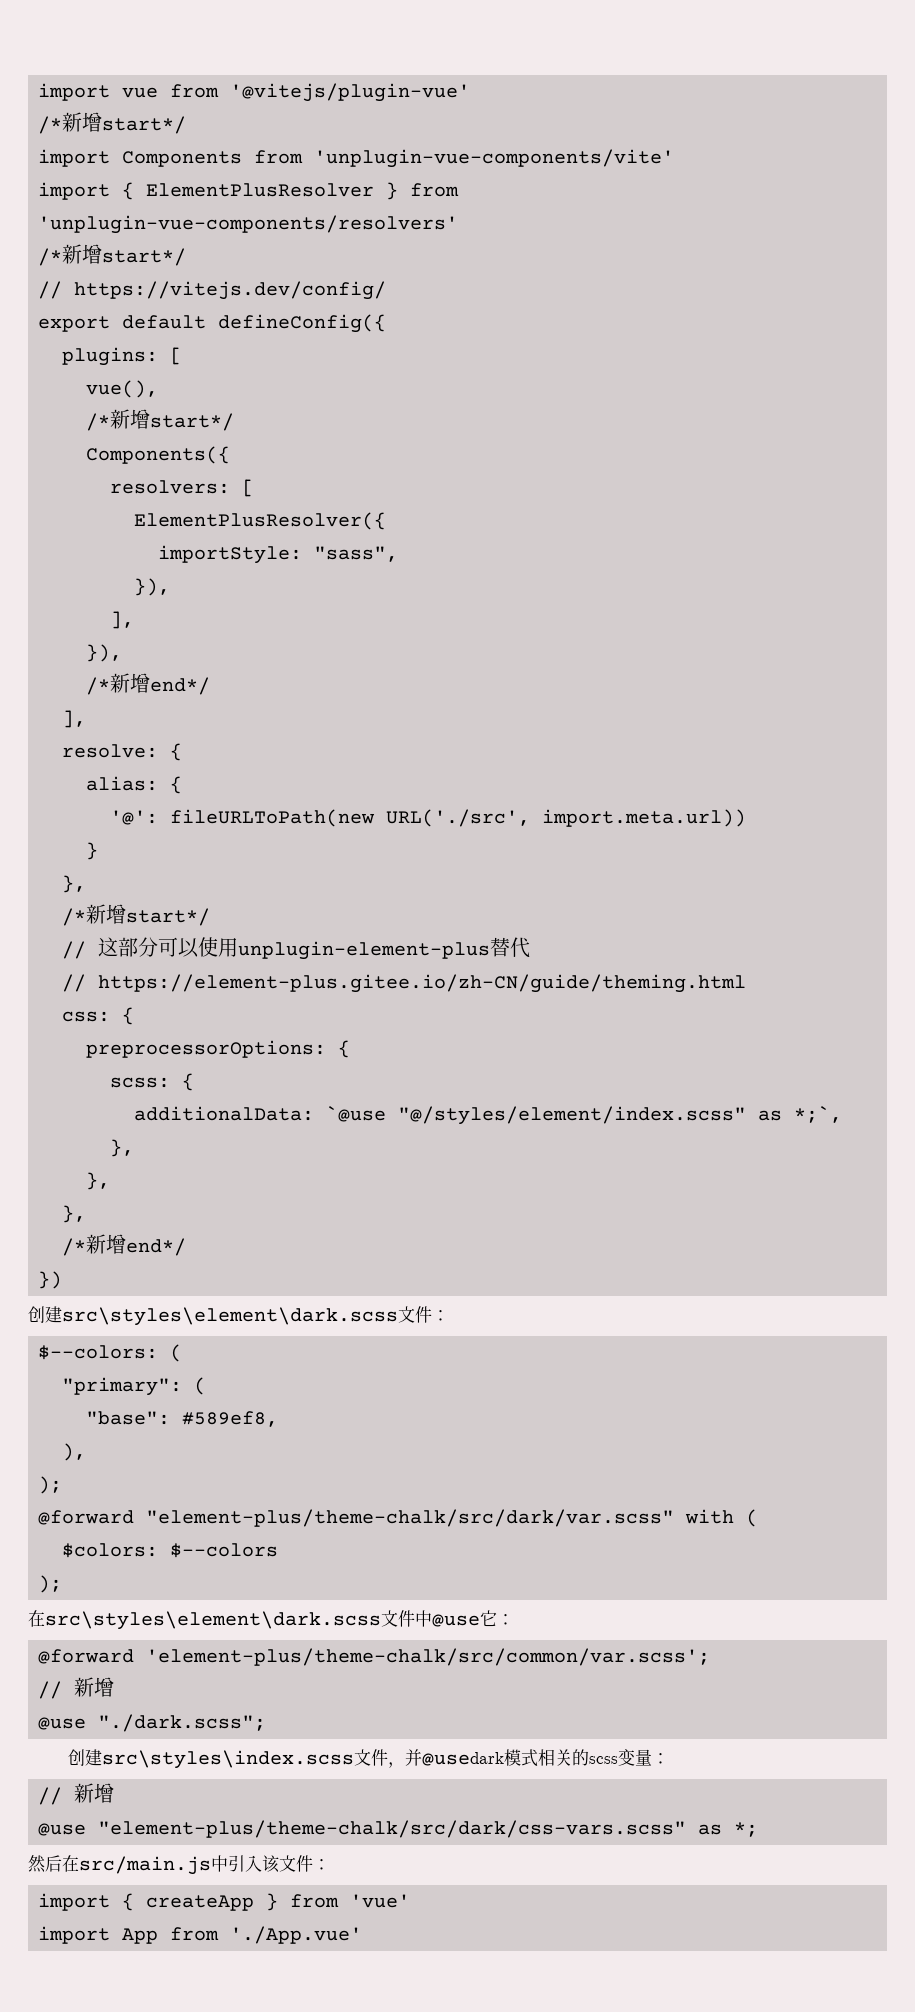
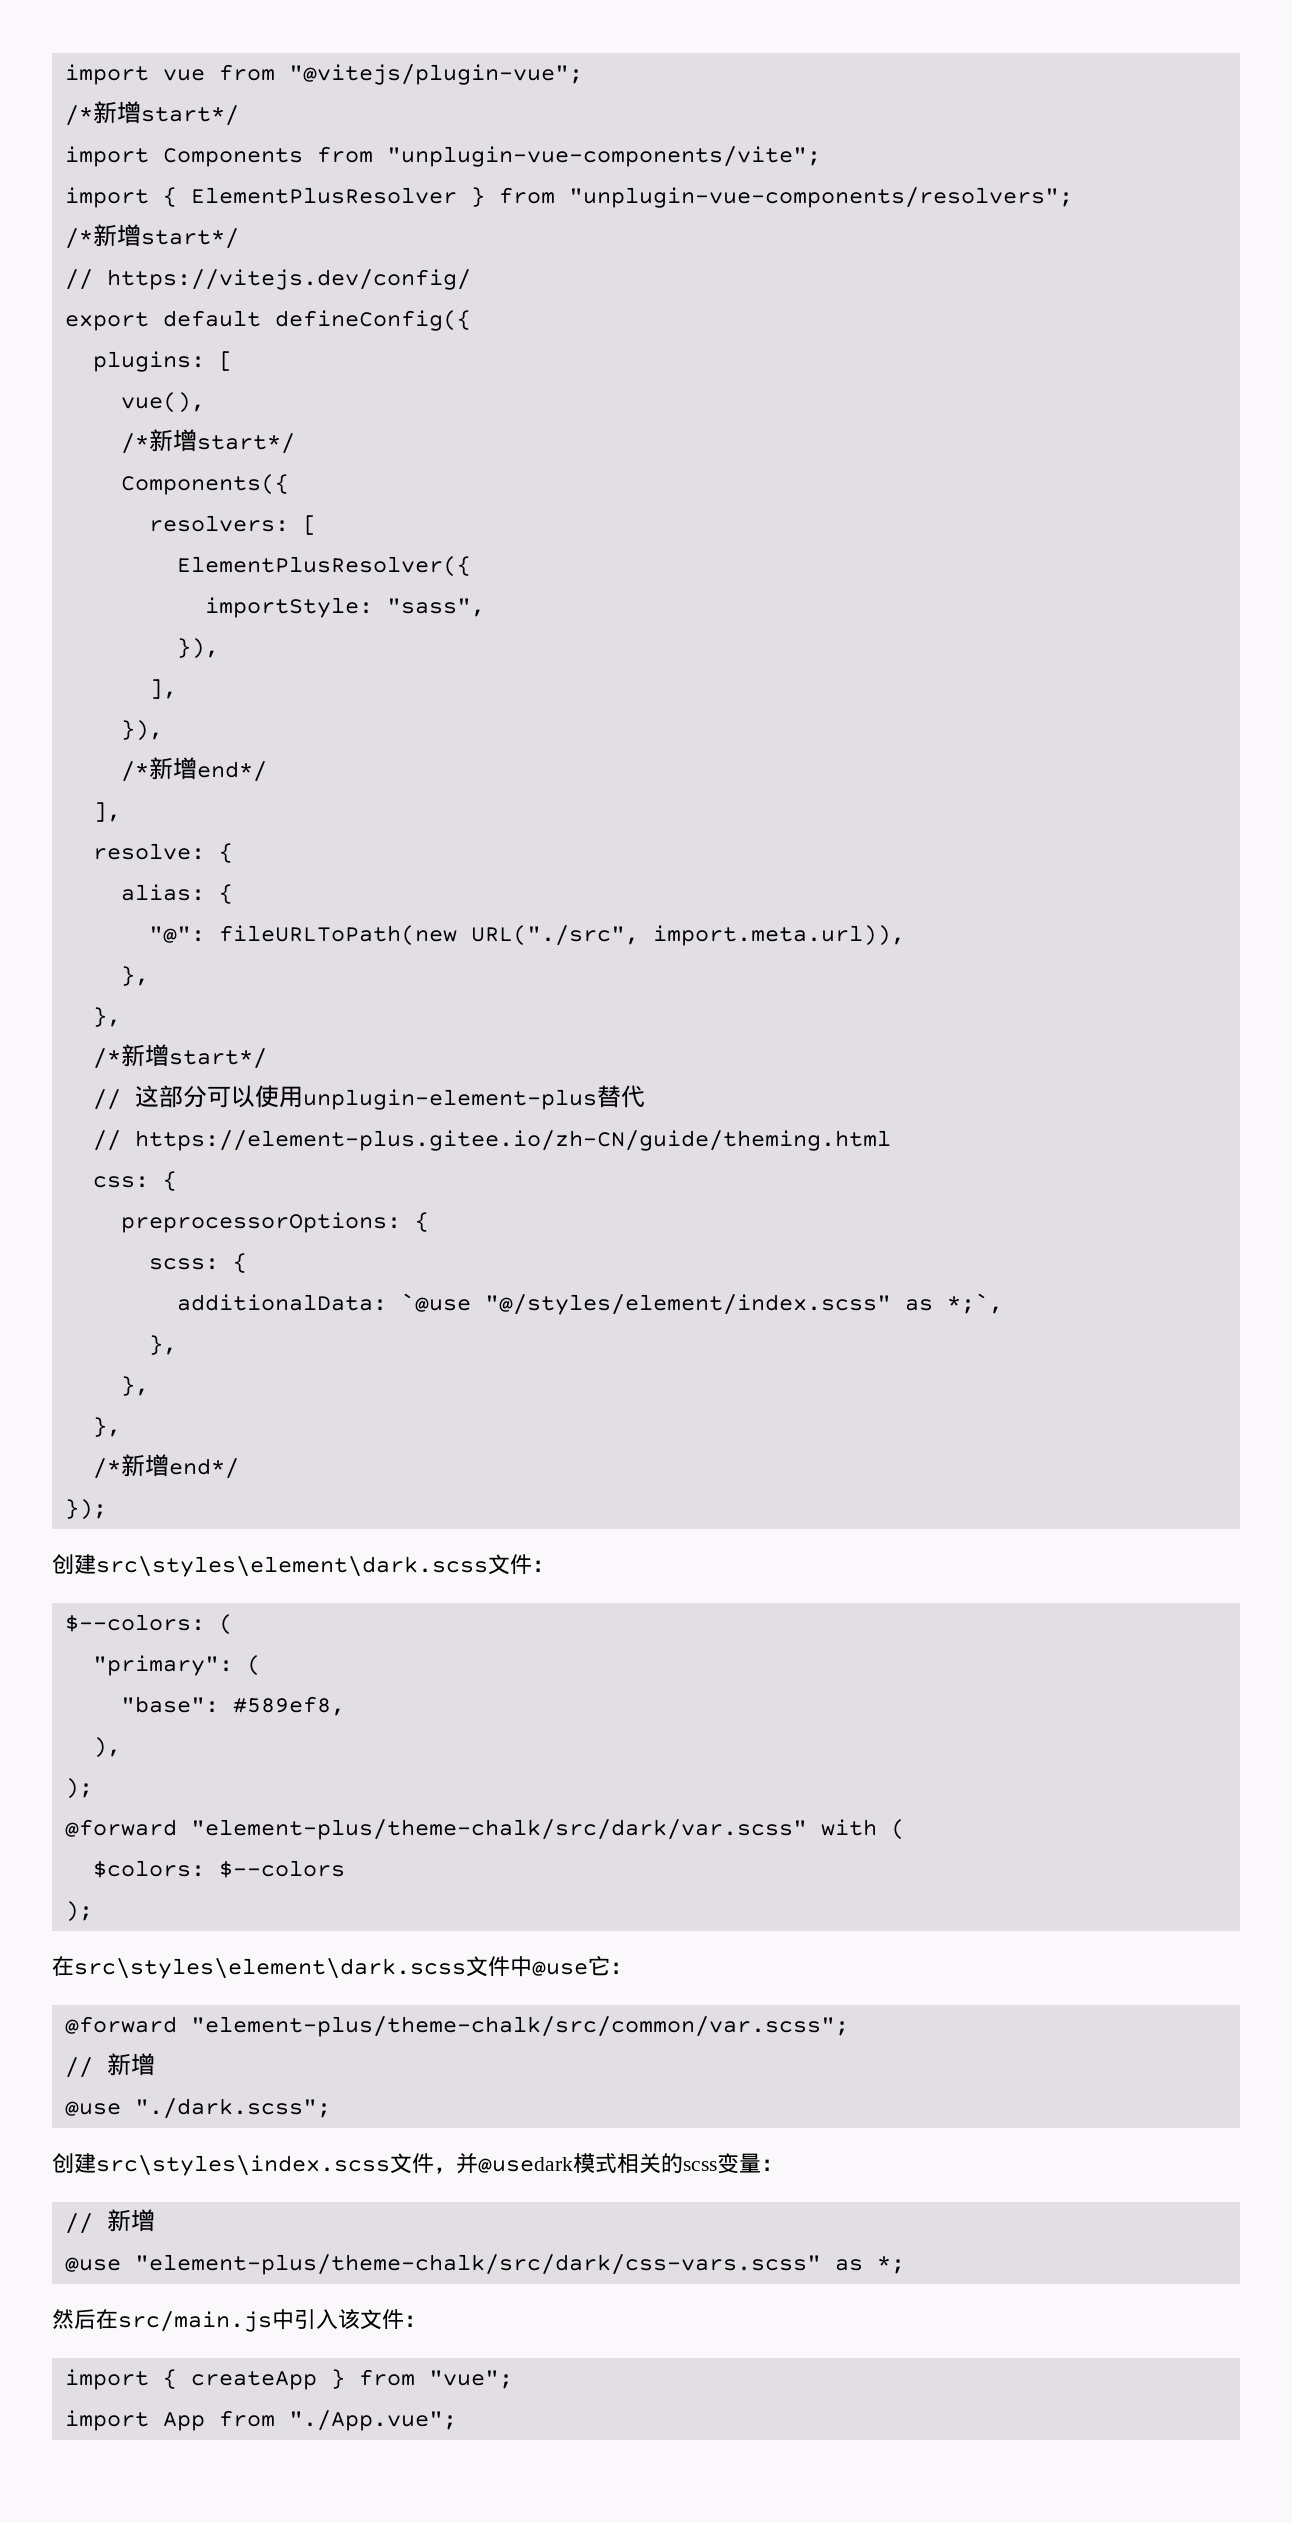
- import vue from '@vitejs/plugin-vue'
+ import vue from "@vitejs/plugin-vue";
- import Components from 'unplugin-vue-components/vite'
+ import Components from "unplugin-vue-components/vite";
- import { ElementPlusResolver } from 'unplugin-vue-components/resolvers'
+ import { ElementPlusResolver } from "unplugin-vue-components/resolvers";
- '@': fileURLToPath(new URL('./src', import.meta.url))
- }
+ "@": fileURLToPath(new URL("./src", import.meta.url)),
+ },
- })
+ });
- @forward 'element-plus/theme-chalk/src/common/var.scss';
+ @forward "element-plus/theme-chalk/src/common/var.scss";
- import { createApp } from 'vue'
+ import { createApp } from "vue";
- import App from './App.vue'
+ import App from "./App.vue";

